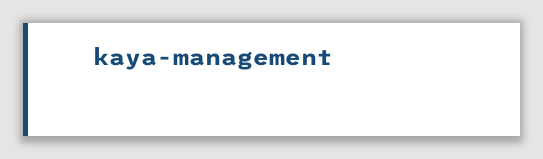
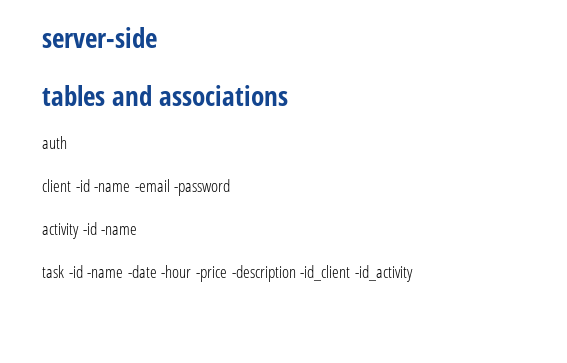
- kaya-management
+ server-side
+ tables and associations
+ auth
+ client -id -name -email -password
+ activity -id -name
+ task -id -name -date -hour -price -description -id_client -id_activity

